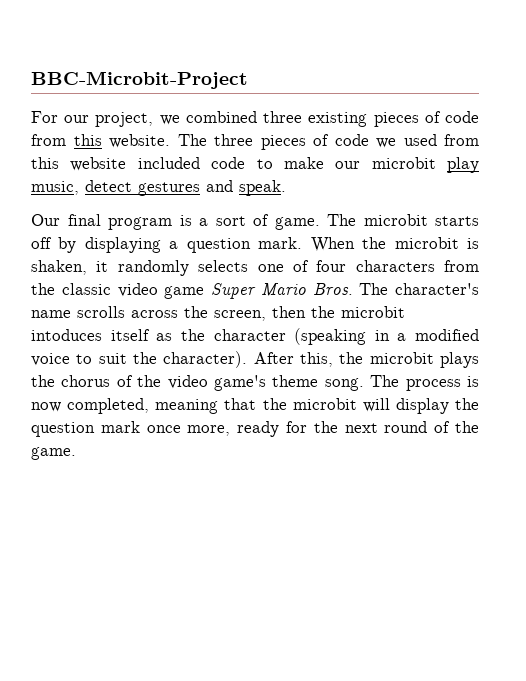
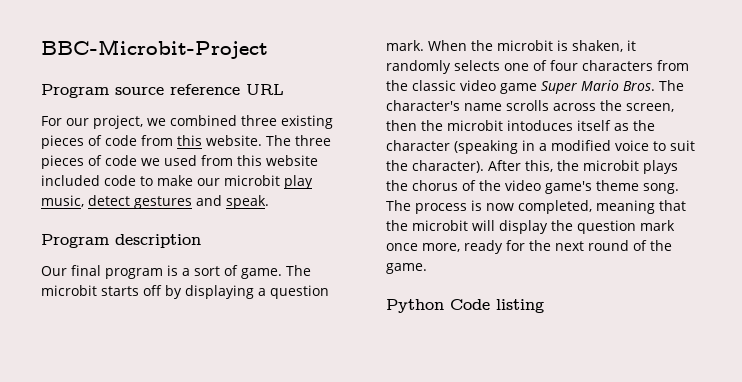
+ Program source reference URL
+ Program description
+ Python Code listing

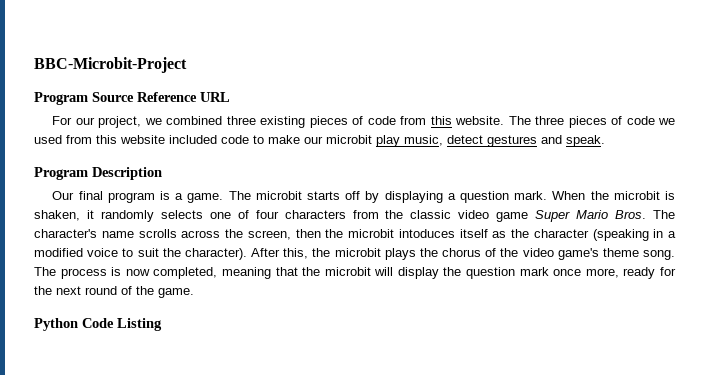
- Program source reference URL
+ Program Source Reference URL
- Program description
+ Program Description
- Our final program is a sort of game.
+ Our final program is a game.
- Python Code listing
+ Python Code Listing

